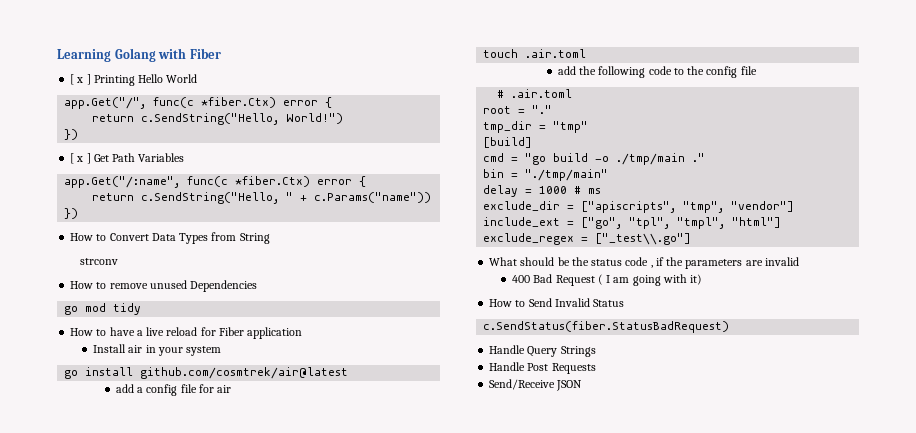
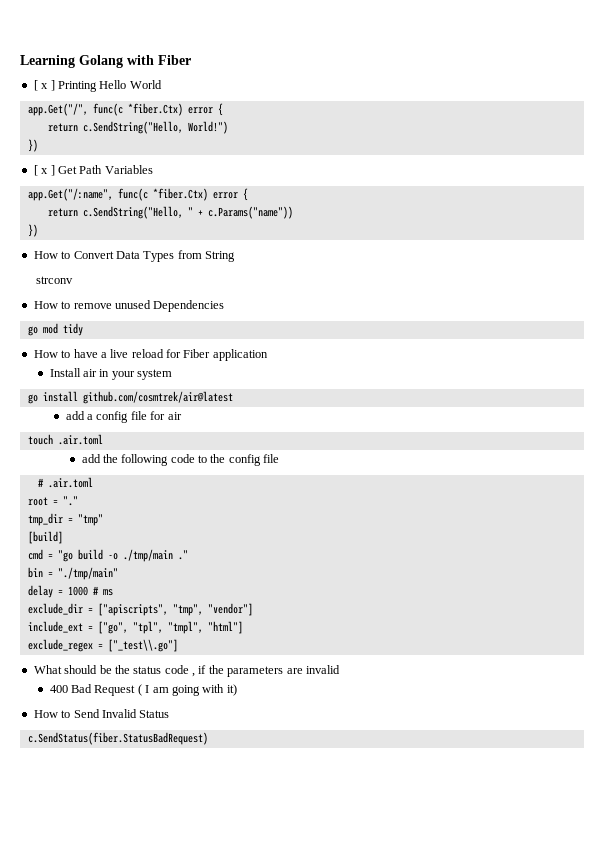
- Handle Query Strings
- Handle Post Requests
- Send/Receive JSON

